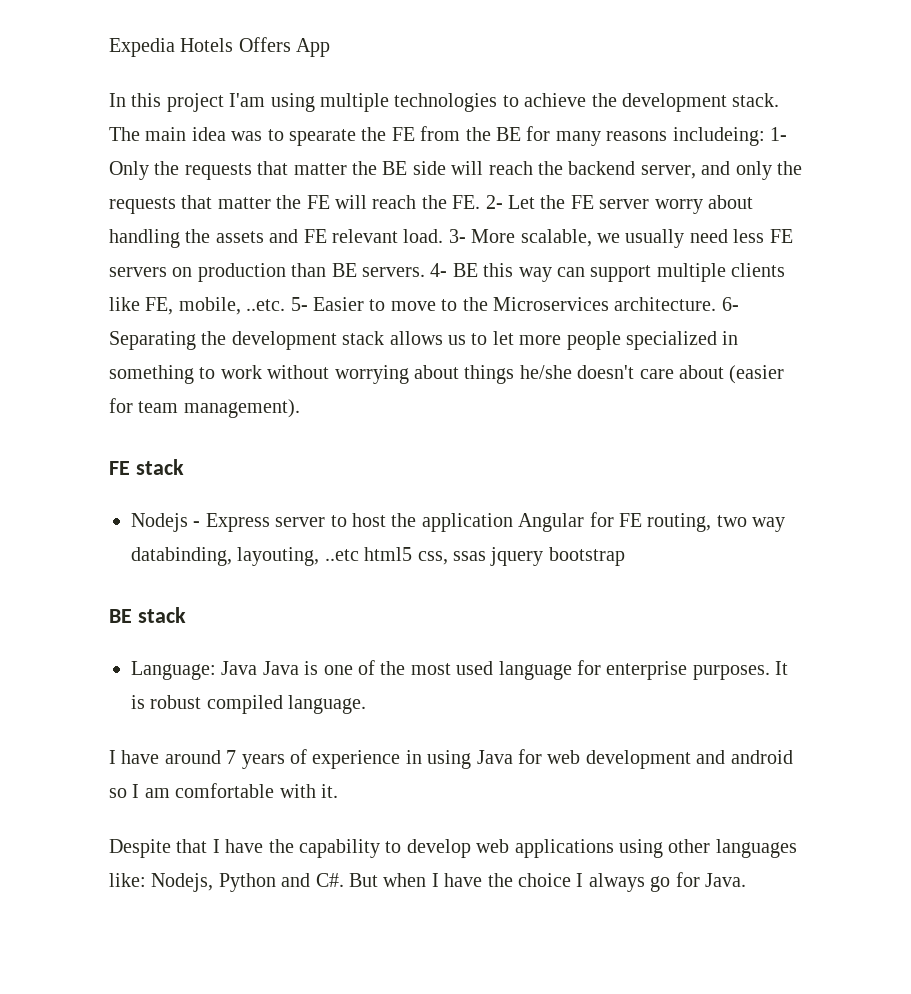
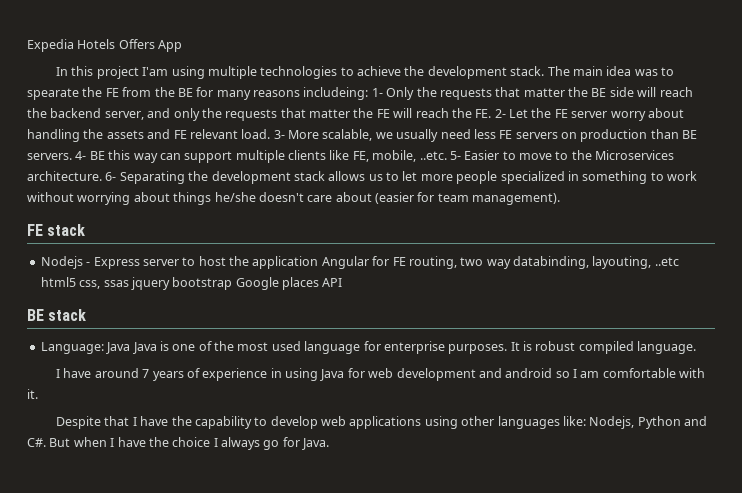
- Nodejs - Express server to host the application Angular for FE routing, two way databinding, layouting, ..etc html5 css, ssas jquery bootstrap
+ Nodejs - Express server to host the application Angular for FE routing, two way databinding, layouting, ..etc html5 css, ssas jquery bootstrap Google places API

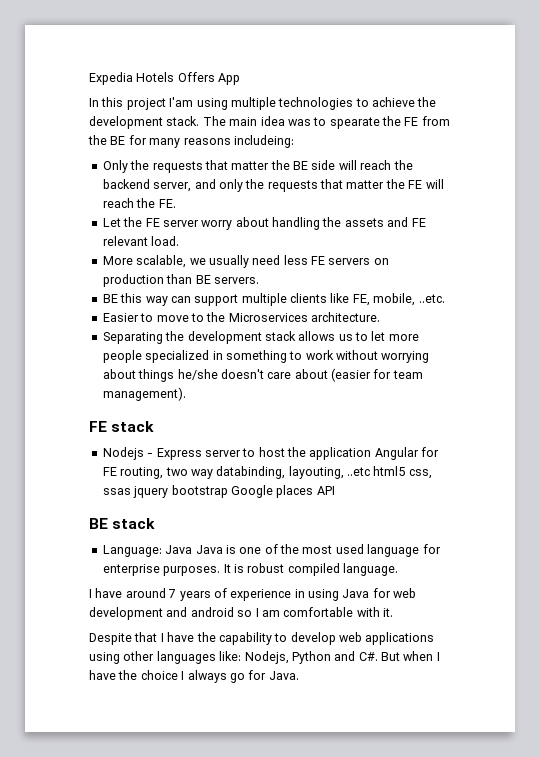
- The main idea was to spearate the FE from the BE for many reasons includeing: 1- Only the requests that matter the BE side will reach the backend server, and only the requests that matter the FE will reach the FE. 2- Let the FE server worry about handling the assets and FE relevant load. 3- More scalable, we usually need less FE servers on production than BE servers. 4- BE this way can support multiple clients like FE, mobile, ..etc. 5- Easier to move to the Microservices architecture. 6- Separating the development stack allows us to let more people specialized in something to work without worrying about things he/she doesn't care about (easier for team management).
+ The main idea was to spearate the FE from the BE for many reasons includeing:
+ Only the requests that matter the BE side will reach the backend server, and only the requests that matter the FE will reach the FE.
+ Let the FE server worry about handling the assets and FE relevant load.
+ More scalable, we usually need less FE servers on production than BE servers.
+ BE this way can support multiple clients like FE, mobile, ..etc.
+ Easier to move to the Microservices architecture.
+ Separating the development stack allows us to let more people specialized in something to work without worrying about things he/she doesn't care about (easier for team management).

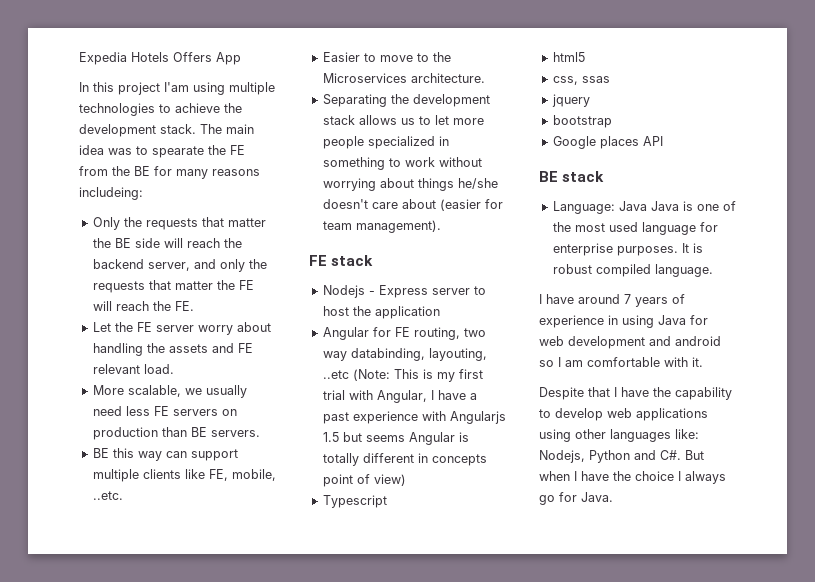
- Nodejs - Express server to host the application Angular for FE routing, two way databinding, layouting, ..etc html5 css, ssas jquery bootstrap Google places API
+ Nodejs - Express server to host the application
+ Angular for FE routing, two way databinding, layouting, ..etc (Note: This is my first trial with Angular, I have a past experience with Angularjs 1.5 but seems Angular is totally different in concepts point of view)
+ Typescript
+ html5
+ css, ssas
+ jquery
+ bootstrap
+ Google places API

